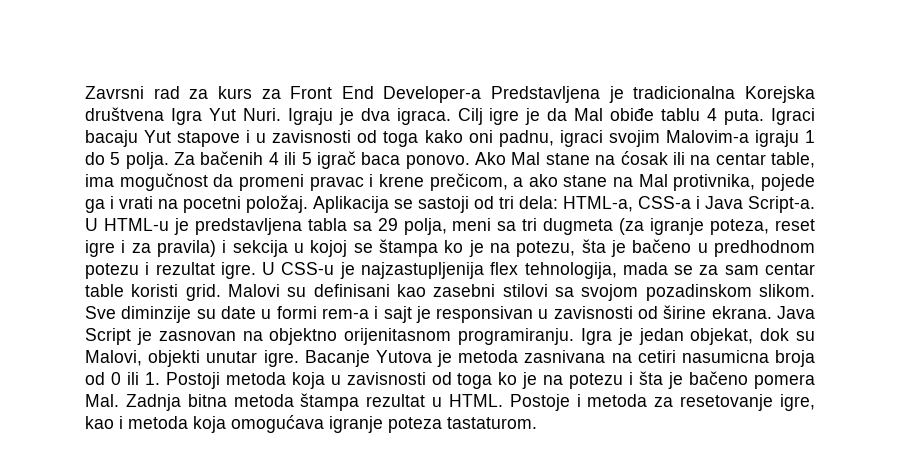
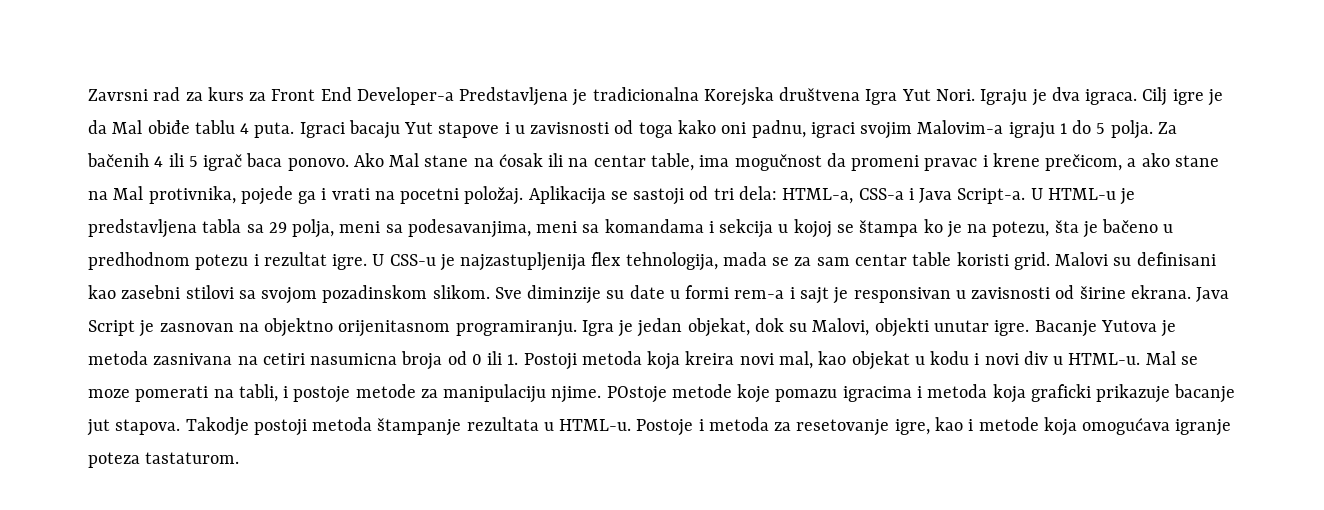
- Zavrsni rad za kurs za Front End Developer-a Predstavljena je tradicionalna Korejska društvena Igra Yut Nuri.
+ Zavrsni rad za kurs za Front End Developer-a Predstavljena je tradicionalna Korejska društvena Igra Yut Nori.
- U HTML-u je predstavljena tabla sa 29 polja, meni sa tri dugmeta (za igranje poteza, reset igre i za pravila) i sekcija u kojoj se štampa ko je na potezu, šta je bačeno u predhodnom potezu i rezultat igre.
+ U HTML-u je predstavljena tabla sa 29 polja, meni sa podesavanjima, meni sa komandama i sekcija u kojoj se štampa ko je na potezu, šta je bačeno u predhodnom potezu i rezultat igre.
- Bacanje Yutova je metoda zasnivana na cetiri nasumicna broja od 0 ili 1. Postoji metoda koja u zavisnosti od toga ko je na potezu i šta je bačeno pomera Mal. Zadnja bitna metoda štampa rezultat u HTML.
+ Bacanje Yutova je metoda zasnivana na cetiri nasumicna broja od 0 ili 1. Postoji metoda koja kreira novi mal, kao objekat u kodu i novi div u HTML-u. Mal se moze pomerati na tabli, i postoje metode za manipulaciju njime. POstoje metode koje pomazu igracima i metoda koja graficki prikazuje bacanje jut stapova. Takodje postoji metoda štampanje rezultata u HTML-u.
- Postoje i metoda za resetovanje igre, kao i metoda koja omogućava igranje poteza tastaturom.
+ Postoje i metoda za resetovanje igre, kao i metode koja omogućava igranje poteza tastaturom.

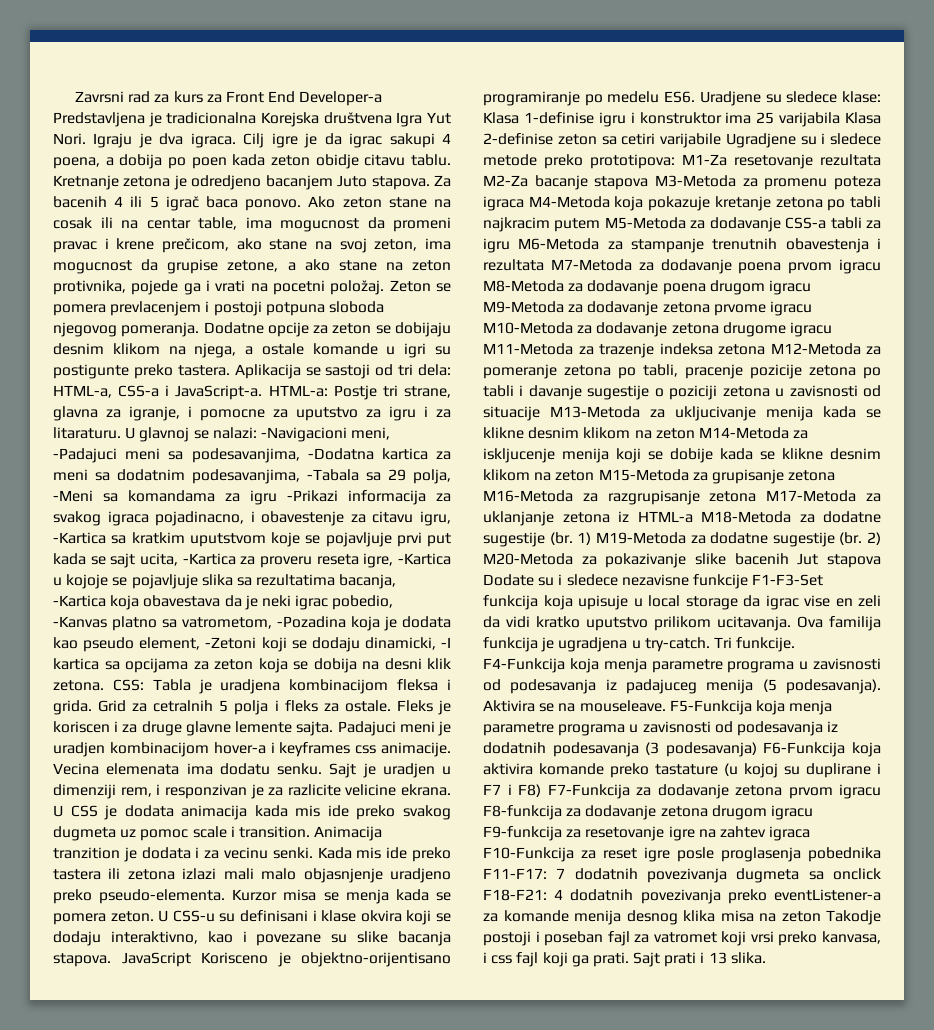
- Cilj igre je da Mal obiđe tablu 4 puta. Igraci bacaju Yut stapove i u zavisnosti od toga kako oni padnu, igraci svojim Malovim-a igraju 1 do 5 polja. Za bačenih 4 ili 5 igrač baca ponovo.
+ Cilj igre je da igrac sakupi 4 poena, a dobija po poen kada zeton obidje citavu tablu. Kretnanje zetona je odredjeno bacanjem Juto stapova. Za bacenih 4 ili 5 igrač baca ponovo.
- Ako Mal stane na ćosak ili na centar table, ima mogučnost da promeni pravac i krene prečicom, a ako stane na Mal protivnika, pojede ga i vrati na pocetni položaj.
+ Ako zeton stane na cosak ili na centar table, ima mogucnost da promeni pravac i krene prečicom, ako stane na svoj zeton, ima mogucnost da grupise zetone, a ako stane na zeton protivnika, pojede ga i vrati na pocetni položaj.
+ Zeton se pomera prevlacenjem i postoji potpuna sloboda njegovog pomeranja. Dodatne opcije za zeton se dobijaju desnim klikom na njega, a ostale komande u igri su postigunte preko tastera.
- Aplikacija se sastoji od tri dela: HTML-a, CSS-a i Java Script-a. U HTML-u je predstavljena tabla sa 29 polja, meni sa podesavanjima, meni sa komandama i sekcija u kojoj se štampa ko je na potezu, šta je bačeno u predhodnom potezu i rezultat igre. U CSS-u je najzastupljenija flex tehnologija, mada se za sam centar table koristi grid. Malovi su definisani kao zasebni stilovi sa svojom pozadinskom slikom. Sve diminzije su date u formi rem-a i sajt je responsivan u zavisnosti od širine ekrana. Java Script je zasnovan na objektno orijenitasnom programiranju. Igra je jedan objekat, dok su Malovi, objekti unutar igre. Bacanje Yutova je metoda zasnivana na cetiri nasumicna broja od 0 ili 1. Postoji metoda koja kreira novi mal, kao objekat u kodu i novi div u HTML-u. Mal se moze pomerati na tabli, i postoje metode za manipulaciju njime. POstoje metode koje pomazu igracima i metoda koja graficki prikazuje bacanje jut stapova. Takodje postoji metoda štampanje rezultata u HTML-u. Postoje i metoda za resetovanje igre, kao i metode koja omogućava igranje poteza tastaturom.
+ Aplikacija se sastoji od tri dela: HTML-a, CSS-a i JavaScript-a. HTML-a: Postje tri strane, glavna za igranje, i pomocne za uputstvo za igru i za litaraturu. U glavnoj se nalazi: -Navigacioni meni, -Padajuci meni sa podesavanjima, -Dodatna kartica za meni sa dodatnim podesavanjima, -Tabala sa 29 polja, -Meni sa komandama za igru -Prikazi informacija za svakog igraca pojadinacno, i obavestenje za citavu igru, -Kartica sa kratkim uputstvom koje se pojavljuje prvi put kada se sajt ucita, -Kartica za proveru reseta igre, -Kartica u kojoje se pojavljuje slika sa rezultatima bacanja, -Kartica koja obavestava da je neki igrac pobedio, -Kanvas platno sa vatrometom, -Pozadina koja je dodata kao pseudo element, -Zetoni koji se dodaju dinamicki, -I kartica sa opcijama za zeton koja se dobija na desni klik zetona. CSS: Tabla je uradjena kombinacijom fleksa i grida. Grid za cetralnih 5 polja i fleks za ostale. Fleks je koriscen i za druge glavne lemente sajta. Padajuci meni je uradjen kombinacijom hover-a i keyframes css animacije. Vecina elemenata ima dodatu senku. Sajt je uradjen u dimenziji rem, i responzivan je za razlicite velicine ekrana. U CSS je dodata animacija kada mis ide preko svakog dugmeta uz pomoc scale i transition. Animacija tranzition je dodata i za vecinu senki. Kada mis ide preko tastera ili zetona izlazi mali malo objasnjenje uradjeno preko pseudo-elementa. Kurzor misa se menja kada se pomera zeton. U CSS-u su definisani i klase okvira koji se dodaju interaktivno, kao i povezane su slike bacanja stapova. JavaScript Korisceno je objektno-orijentisano programiranje po medelu ES6. Uradjene su sledece klase: Klasa 1-definise igru i konstruktor ima 25 varijabila Klasa 2-definise zeton sa cetiri varijabile Ugradjene su i sledece metode preko prototipova: M1-Za resetovanje rezultata M2-Za bacanje stapova M3-Metoda za promenu poteza igraca M4-Metoda koja pokazuje kretanje zetona po tabli najkracim putem M5-Metoda za dodavanje CSS-a tabli za igru M6-Metoda za stampanje trenutnih obavestenja i rezultata M7-Metoda za dodavanje poena prvom igracu M8-Metoda za dodavanje poena drugom igracu M9-Metoda za dodavanje zetona prvome igracu M10-Metoda za dodavanje zetona drugome igracu M11-Metoda za trazenje indeksa zetona M12-Metoda za pomeranje zetona po tabli, pracenje pozicije zetona po tabli i davanje sugestije o poziciji zetona u zavisnosti od situacije M13-Metoda za ukljucivanje menija kada se klikne desnim klikom na zeton M14-Metoda za iskljucenje menija koji se dobije kada se klikne desnim klikom na zeton M15-Metoda za grupisanje zetona M16-Metoda za razgrupisanje zetona M17-Metoda za uklanjanje zetona iz HTML-a M18-Metoda za dodatne sugestije (br. 1) M19-Metoda za dodatne sugestije (br. 2) M20-Metoda za pokazivanje slike bacenih Jut stapova Dodate su i sledece nezavisne funkcije F1-F3-Set funkcija koja upisuje u local storage da igrac vise en zeli da vidi kratko uputstvo prilikom ucitavanja. Ova familija funkcija je ugradjena u try-catch. Tri funkcije. F4-Funkcija koja menja parametre programa u zavisnosti od podesavanja iz padajuceg menija (5 podesavanja). Aktivira se na mouseleave. F5-Funkcija koja menja parametre programa u zavisnosti od podesavanja iz dodatnih podesavanja (3 podesavanja) F6-Funkcija koja aktivira komande preko tastature (u kojoj su duplirane i F7 i F8) F7-Funkcija za dodavanje zetona prvom igracu F8-funkcija za dodavanje zetona drugom igracu F9-funkcija za resetovanje igre na zahtev igraca F10-Funkcija za reset igre posle proglasenja pobednika F11-F17: 7 dodatnih povezivanja dugmeta sa onclick F18-F21: 4 dodatnih povezivanja preko eventListener-a za komande menija desnog klika misa na zeton Takodje postoji i poseban fajl za vatromet koji vrsi preko kanvasa, i css fajl koji ga prati. Sajt prati i 13 slika.

